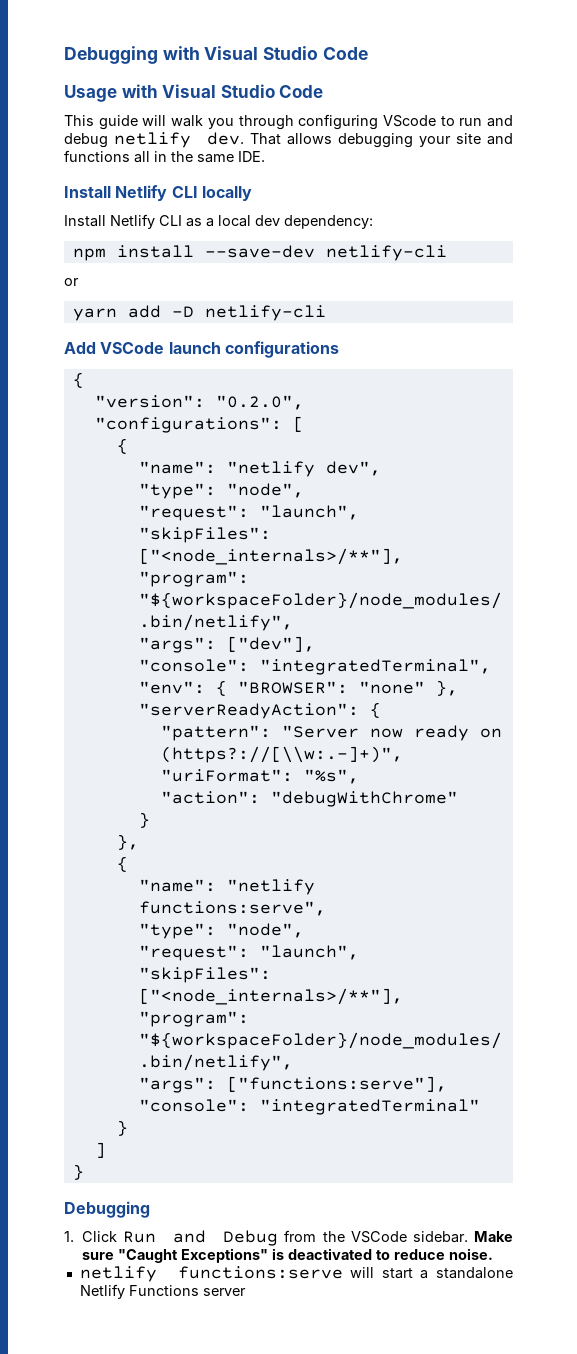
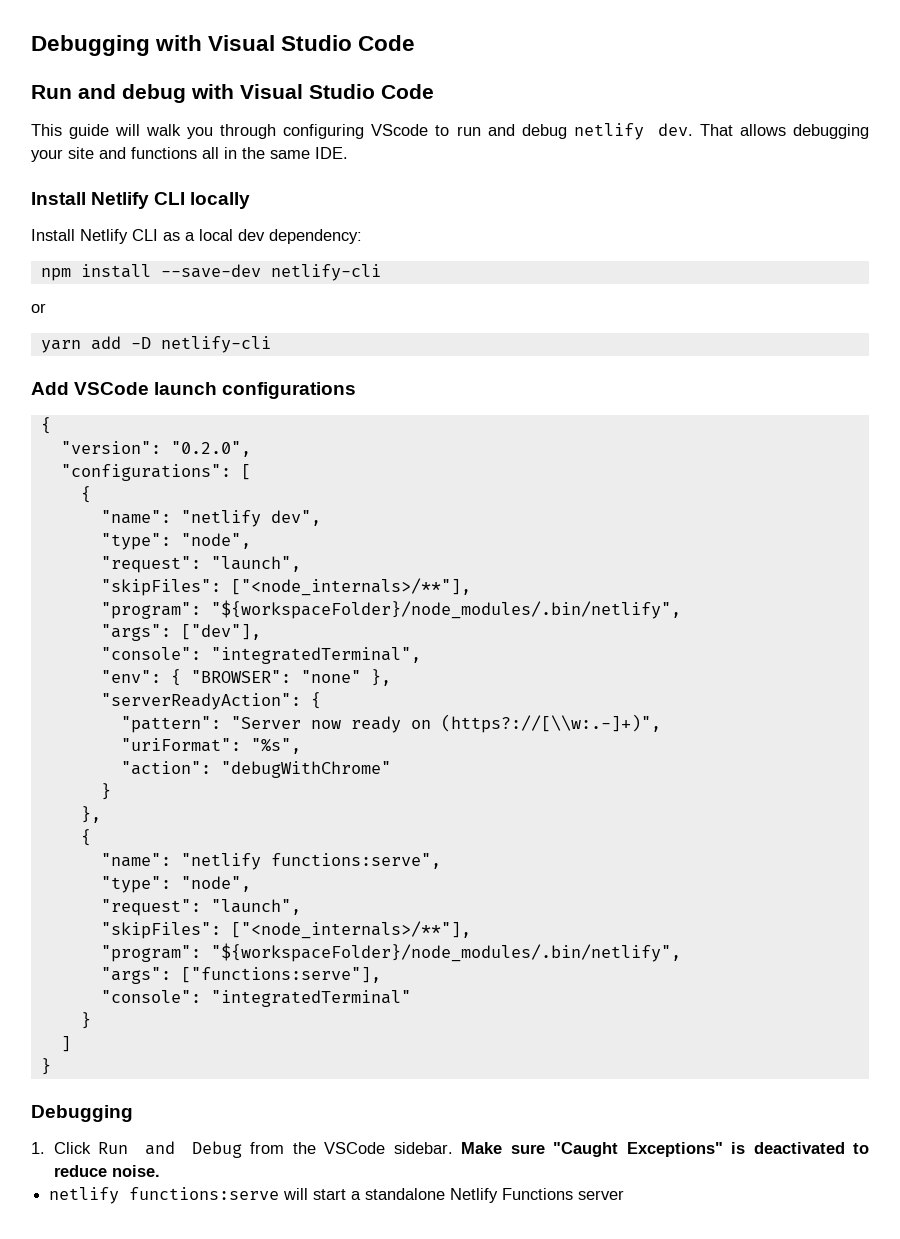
- Usage with Visual Studio Code
+ Run and debug with Visual Studio Code

